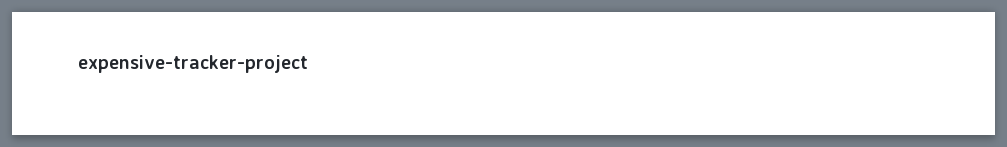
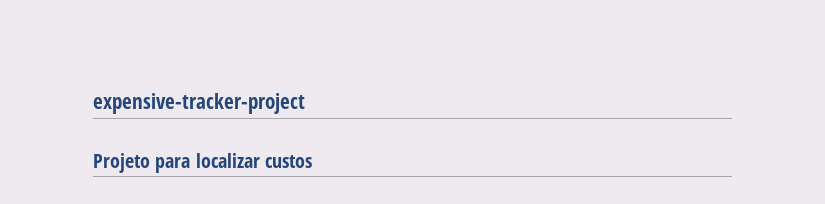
+ Projeto para localizar custos

